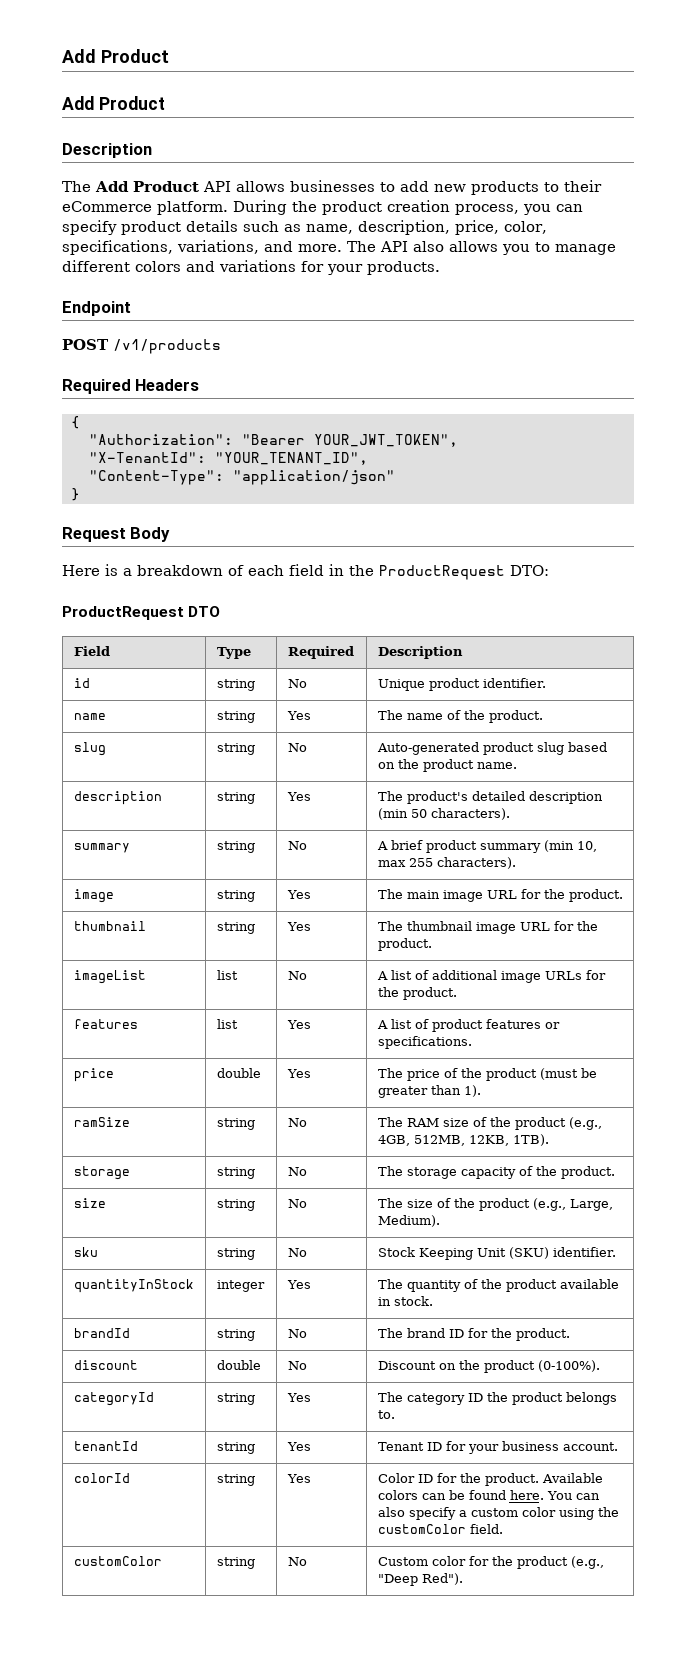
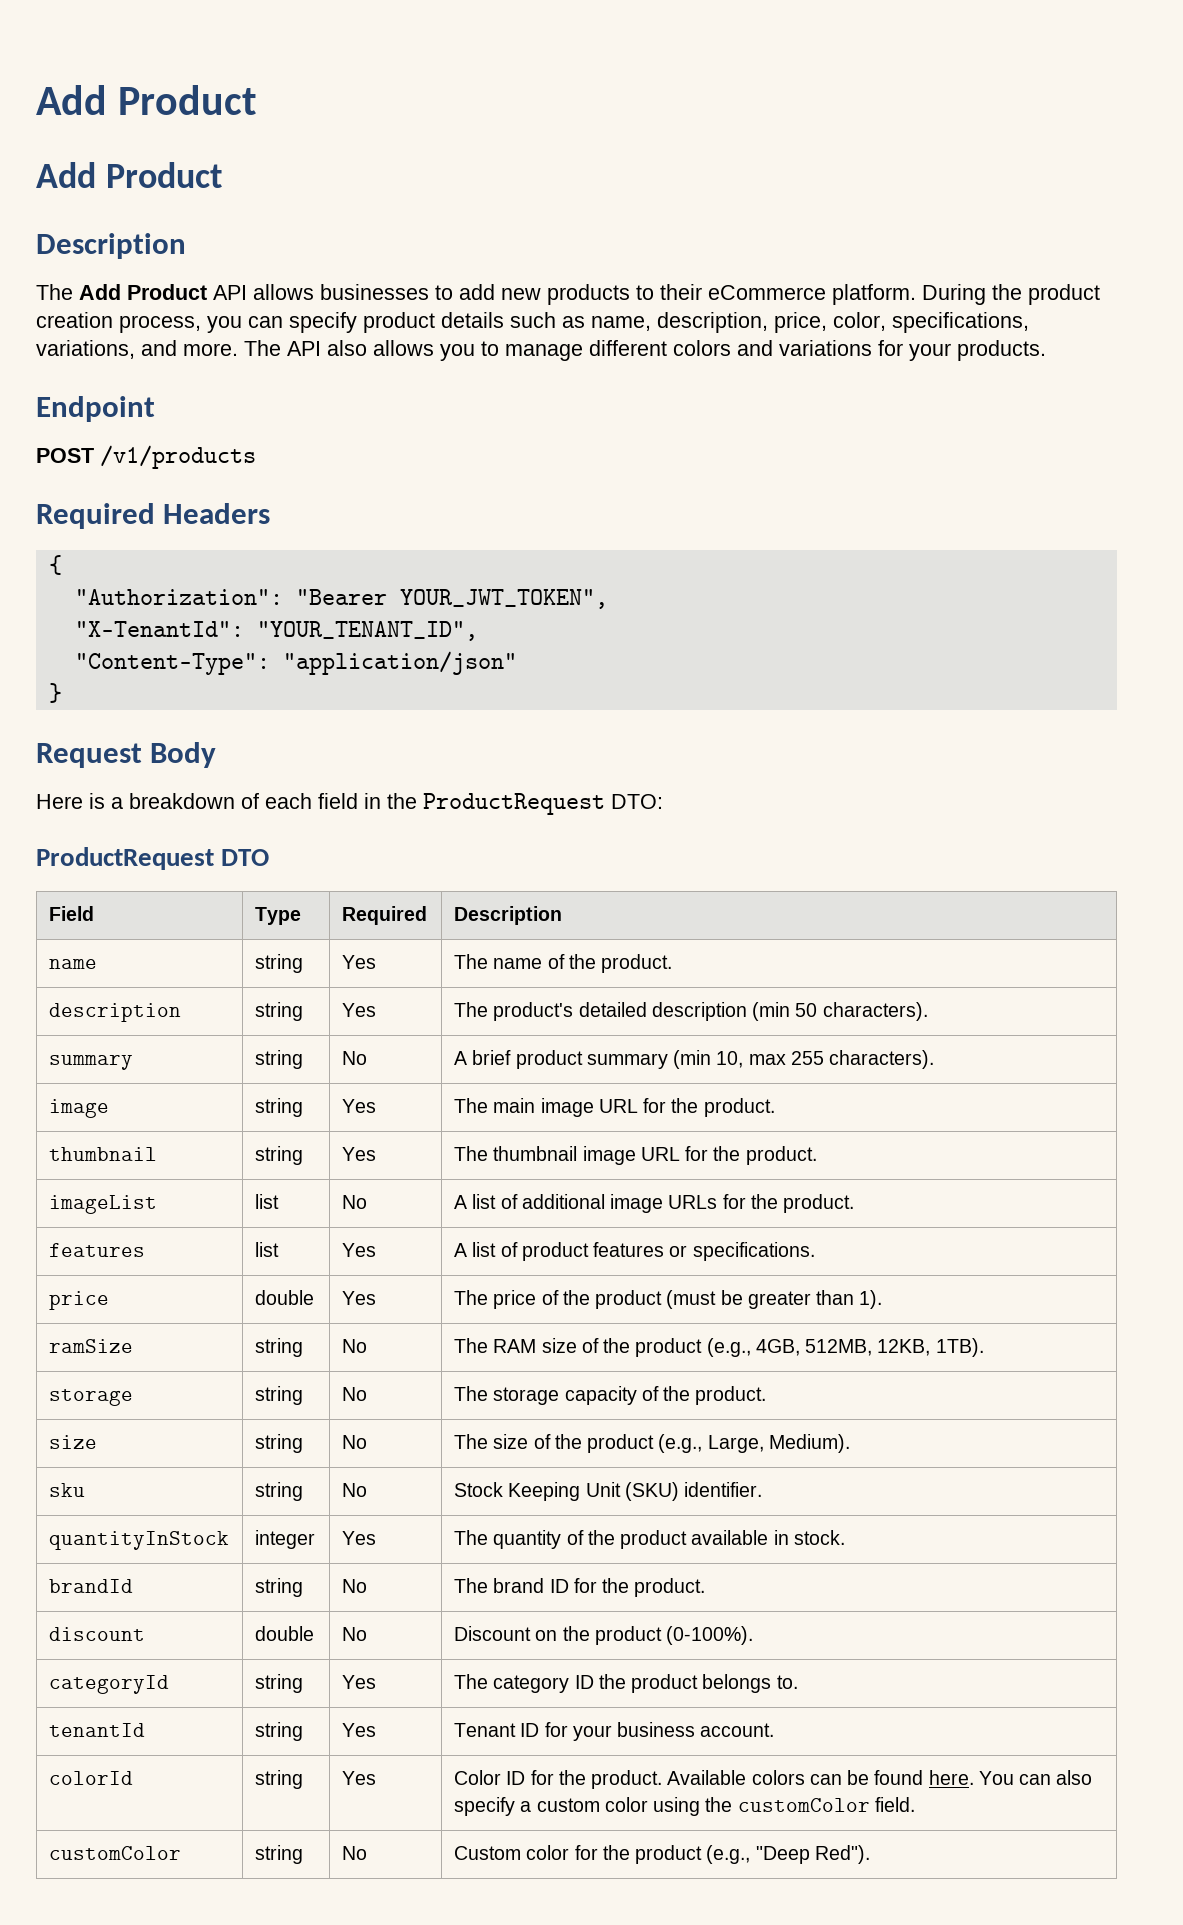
- id | string | No | Unique product identifier.
- slug | string | No | Auto-generated product slug based on the product name.

